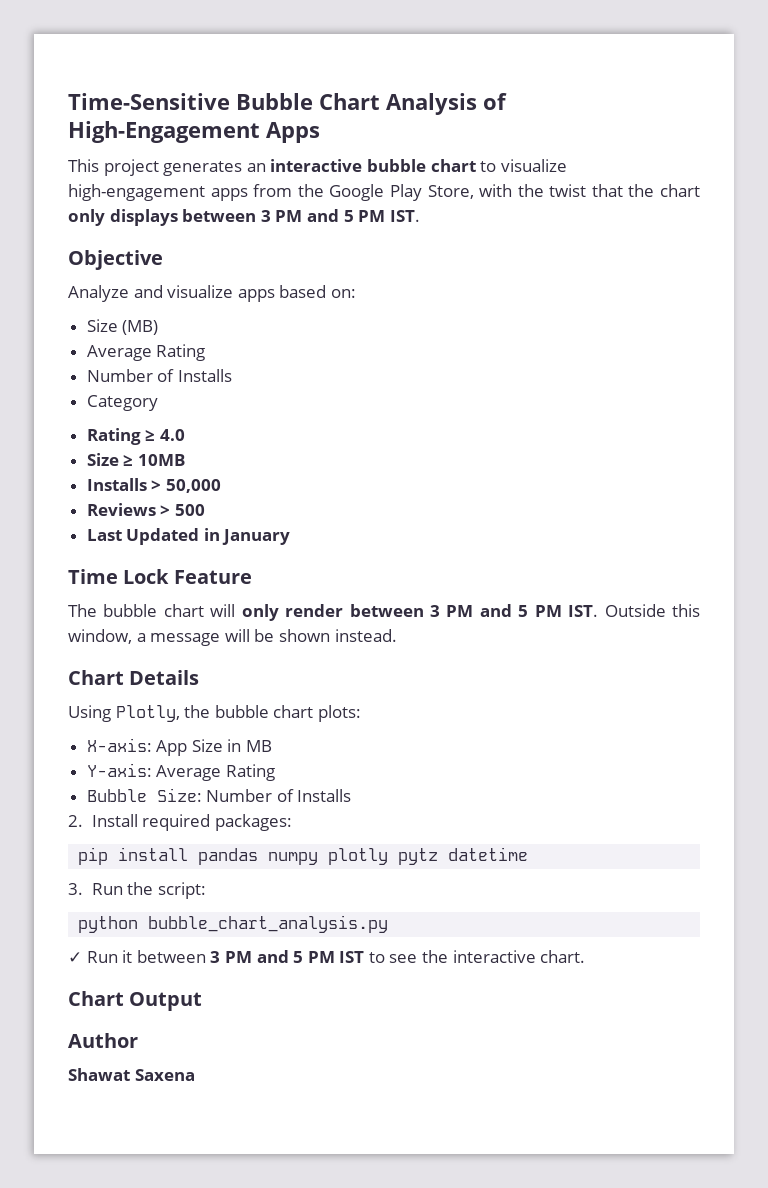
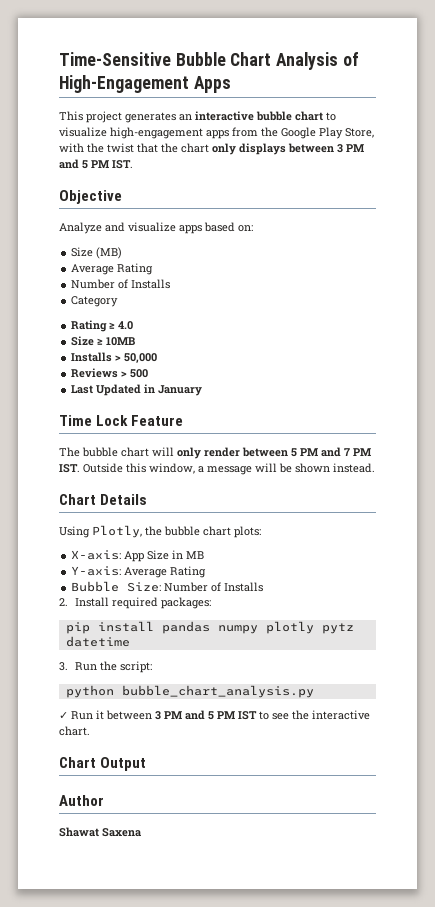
- The bubble chart will only render between 3 PM and 5 PM IST. Outside this window, a message will be shown instead.
+ The bubble chart will only render between 5 PM and 7 PM IST. Outside this window, a message will be shown instead.

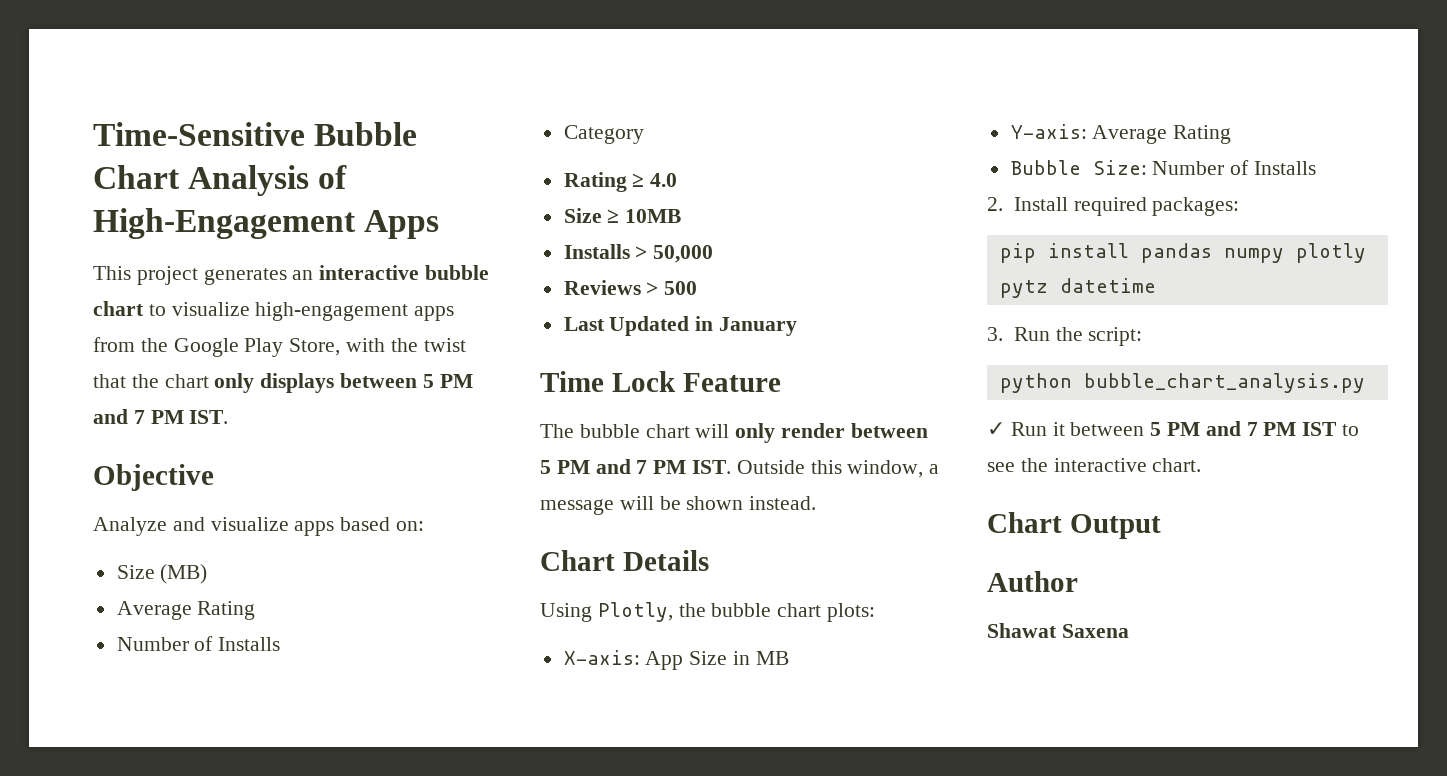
- This project generates an interactive bubble chart to visualize high-engagement apps from the Google Play Store, with the twist that the chart only displays between 3 PM and 5 PM IST.
+ This project generates an interactive bubble chart to visualize high-engagement apps from the Google Play Store, with the twist that the chart only displays between 5 PM and 7 PM IST.
- ✓ Run it between 3 PM and 5 PM IST to see the interactive chart.
+ ✓ Run it between 5 PM and 7 PM IST to see the interactive chart.

